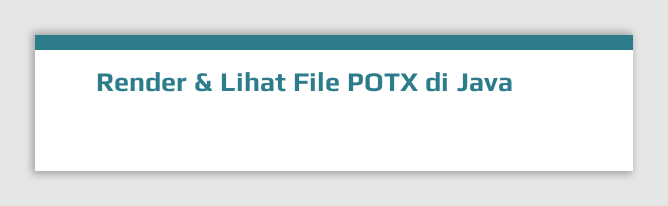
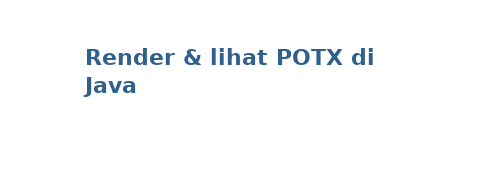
- Render & Lihat File POTX di Java
+ Render & lihat POTX di Java

